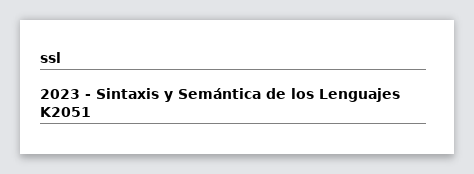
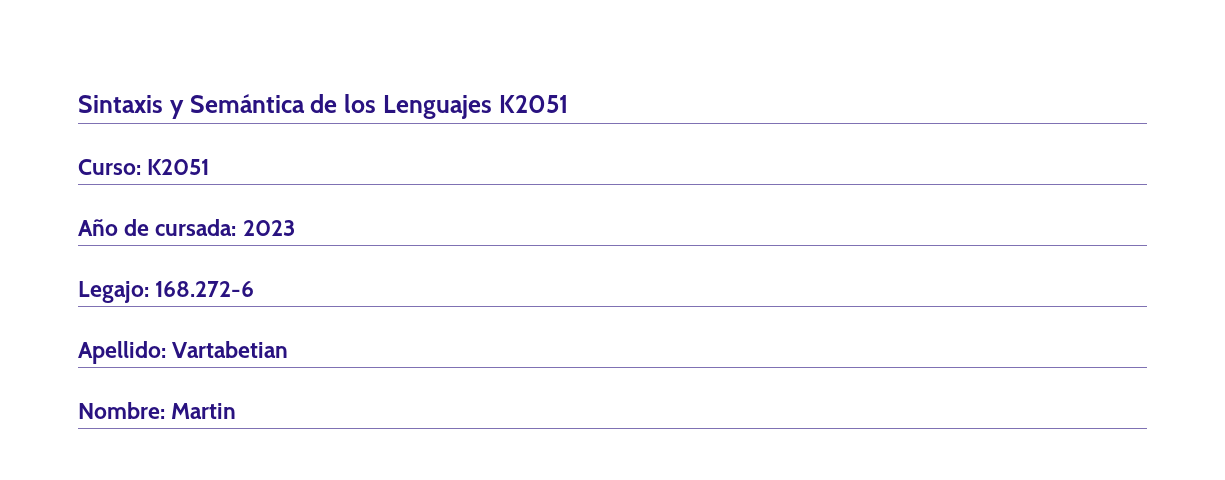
- ssl
- 2023 - Sintaxis y Semántica de los Lenguajes K2051
+ Sintaxis y Semántica de los Lenguajes K2051
+ Curso: K2051
+ Año de cursada: 2023
+ Legajo: 168.272-6
+ Apellido: Vartabetian
+ Nombre: Martin

